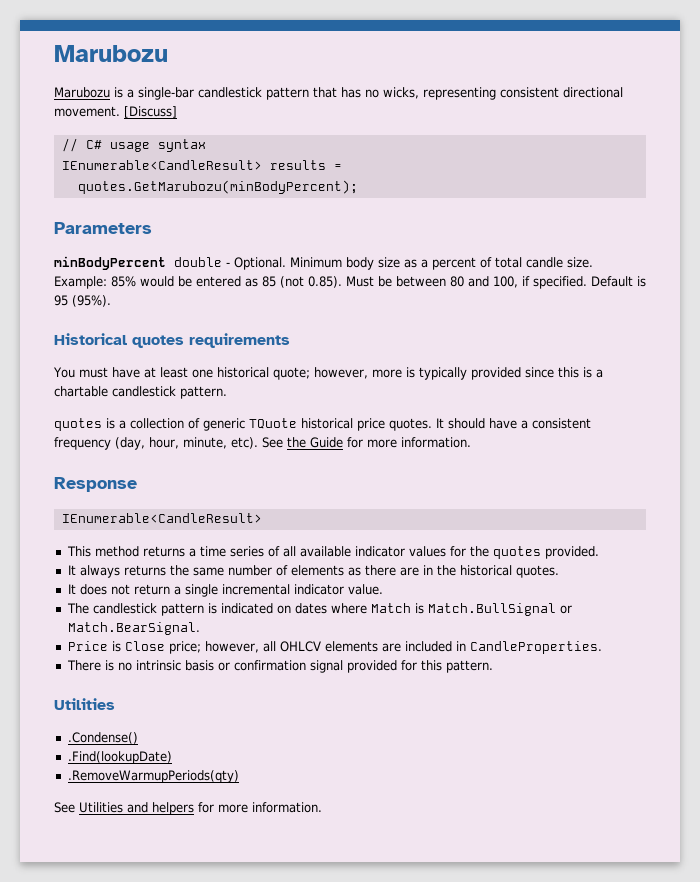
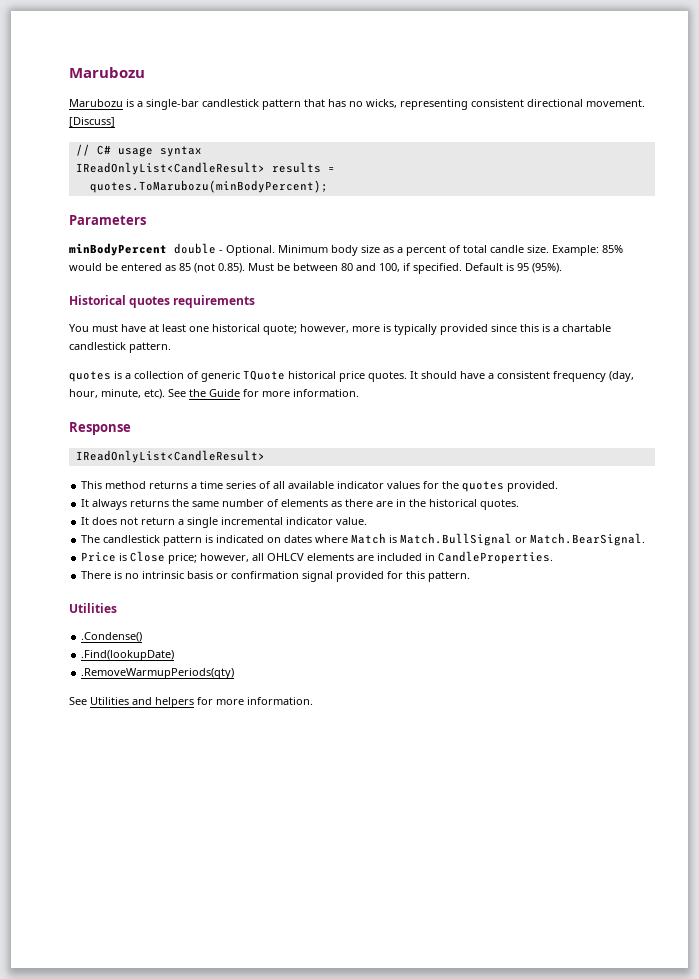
- IEnumerable<CandleResult> results =
+ IReadOnlyList<CandleResult> results =
- quotes.GetMarubozu(minBodyPercent);
+ quotes.ToMarubozu(minBodyPercent);
  Response
- IEnumerable<CandleResult>
+ IReadOnlyList<CandleResult>

